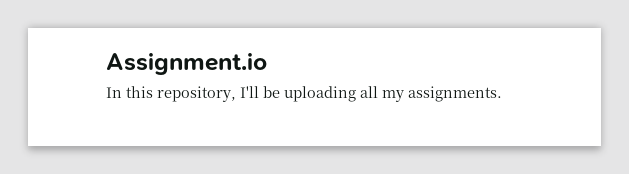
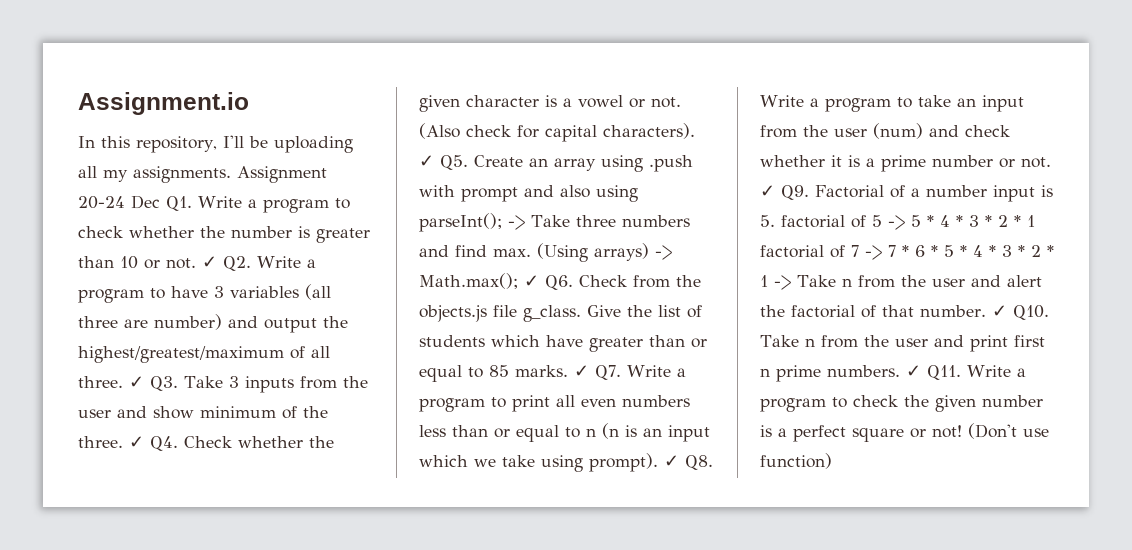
+ Assignment 20-24 Dec Q1. Write a program to check whether the number is greater than 10 or not. ✓ Q2. Write a program to have 3 variables (all three are number) and output the highest/greatest/maximum of all three. ✓ Q3. Take 3 inputs from the user and show minimum of the three. ✓ Q4. Check whether the given character is a vowel or not. (Also check for capital characters). ✓ Q5. Create an array using .push with prompt and also using parseInt(); -> Take three numbers and find max. (Using arrays) -> Math.max(); ✓ Q6. Check from the objects.js file g_class. Give the list of students which have greater than or equal to 85 marks. ✓ Q7. Write a program to print all even numbers less than or equal to n (n is an input which we take using prompt). ✓ Q8. Write a program to take an input from the user (num) and check whether it is a prime number or not. ✓ Q9. Factorial of a number input is 5. factorial of 5 -> 5 * 4 * 3 * 2 * 1 factorial of 7 -> 7 * 6 * 5 * 4 * 3 * 2 * 1 -> Take n from the user and alert the factorial of that number. ✓ Q10. Take n from the user and print first n prime numbers. ✓ Q11. Write a program to check the given number is a perfect square or not! (Don't use function)

